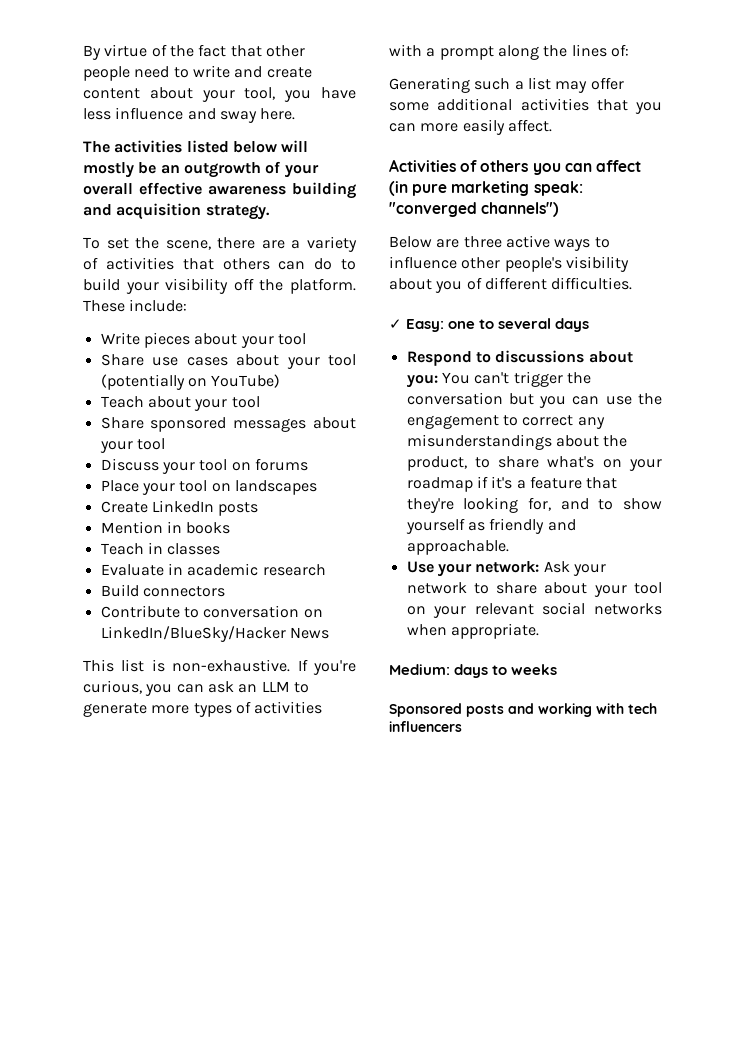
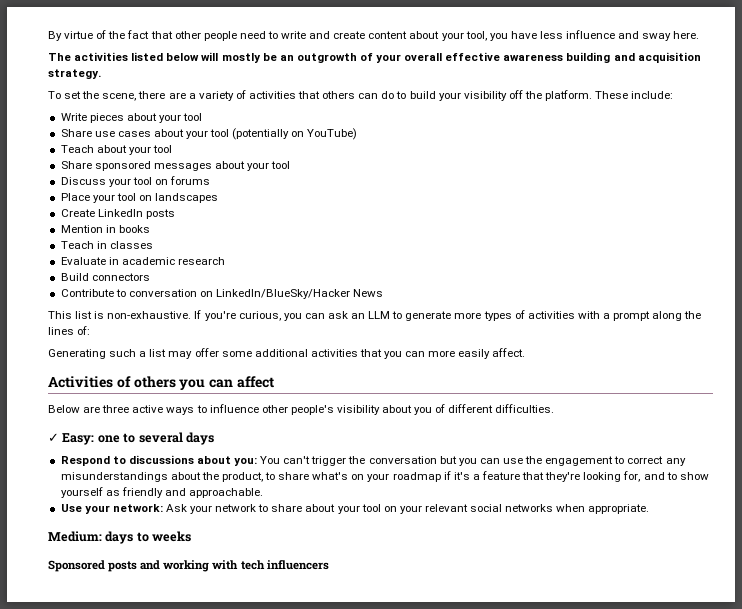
- Activities of others you can affect (in pure marketing speak: "converged channels")
+ Activities of others you can affect

